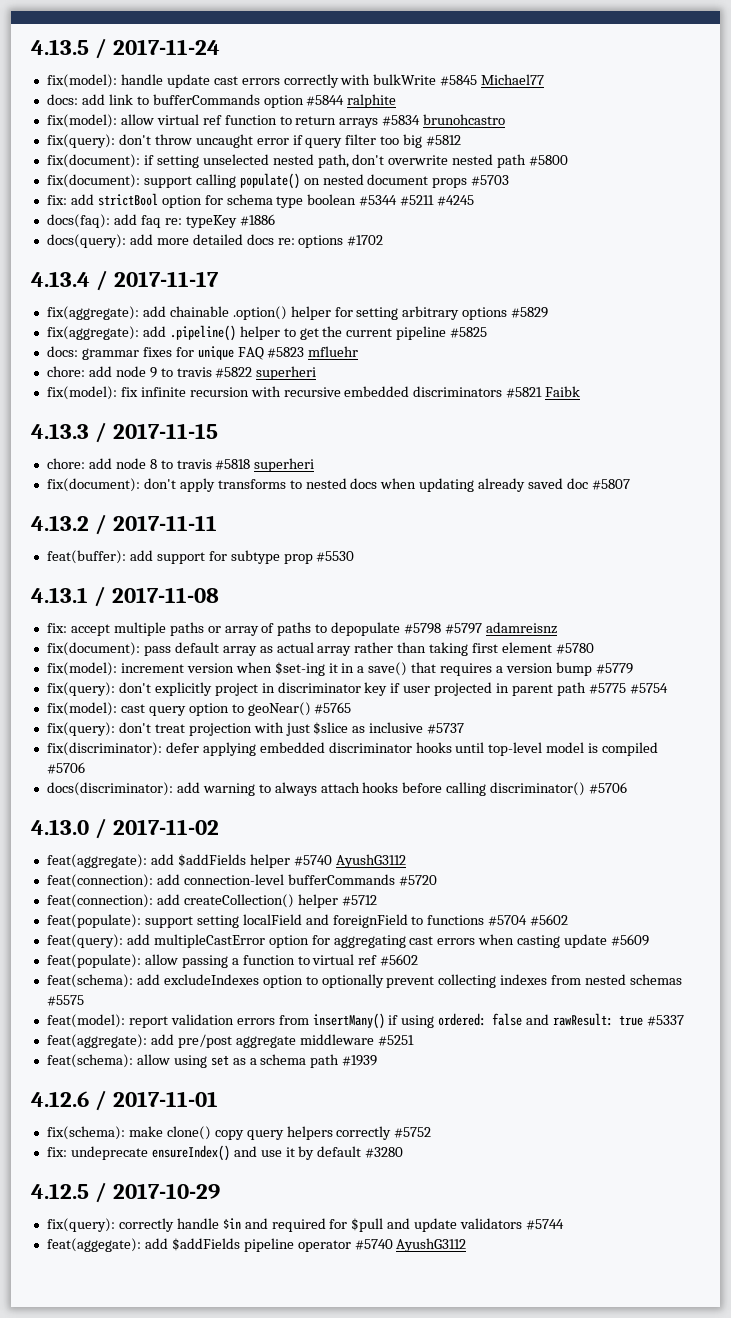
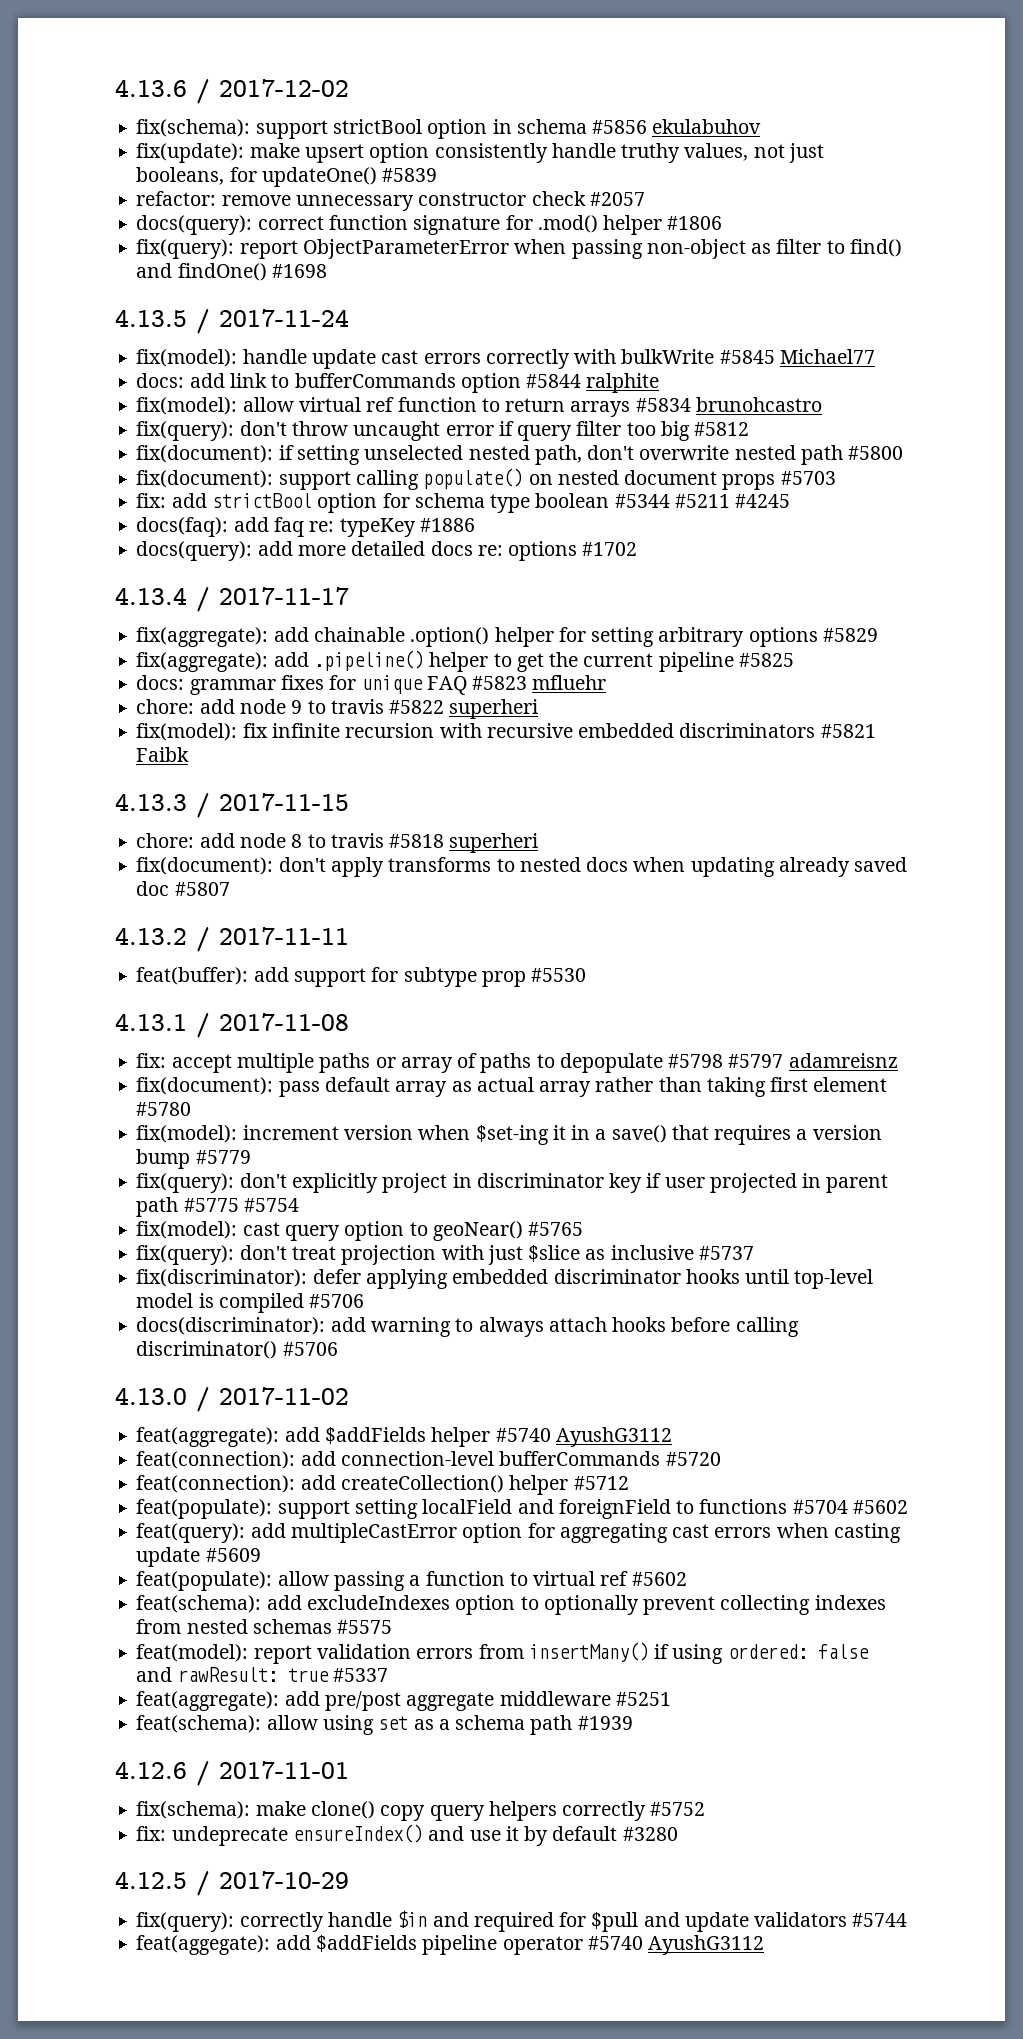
+ 4.13.6 / 2017-12-02
+ fix(schema): support strictBool option in schema #5856 ekulabuhov
+ fix(update): make upsert option consistently handle truthy values, not just booleans, for updateOne() #5839
+ refactor: remove unnecessary constructor check #2057
+ docs(query): correct function signature for .mod() helper #1806
+ fix(query): report ObjectParameterError when passing non-object as filter to find() and findOne() #1698

